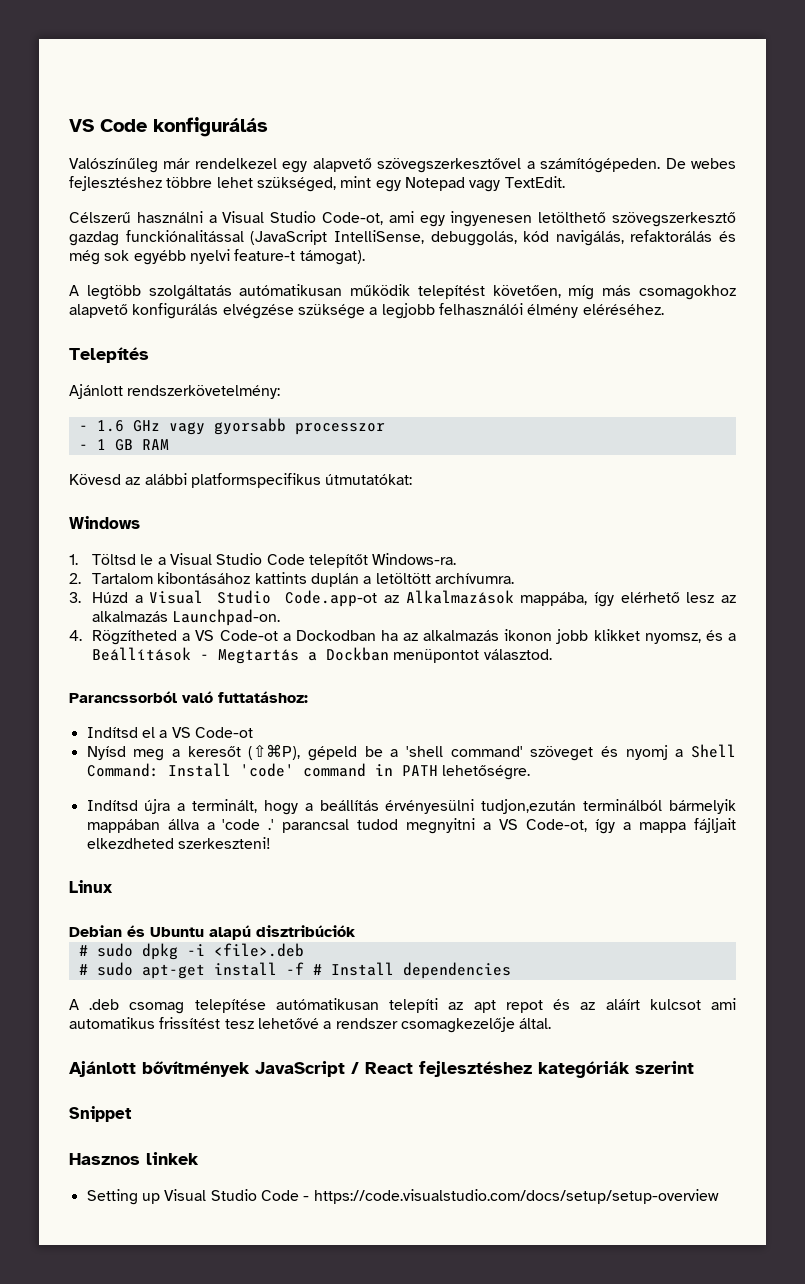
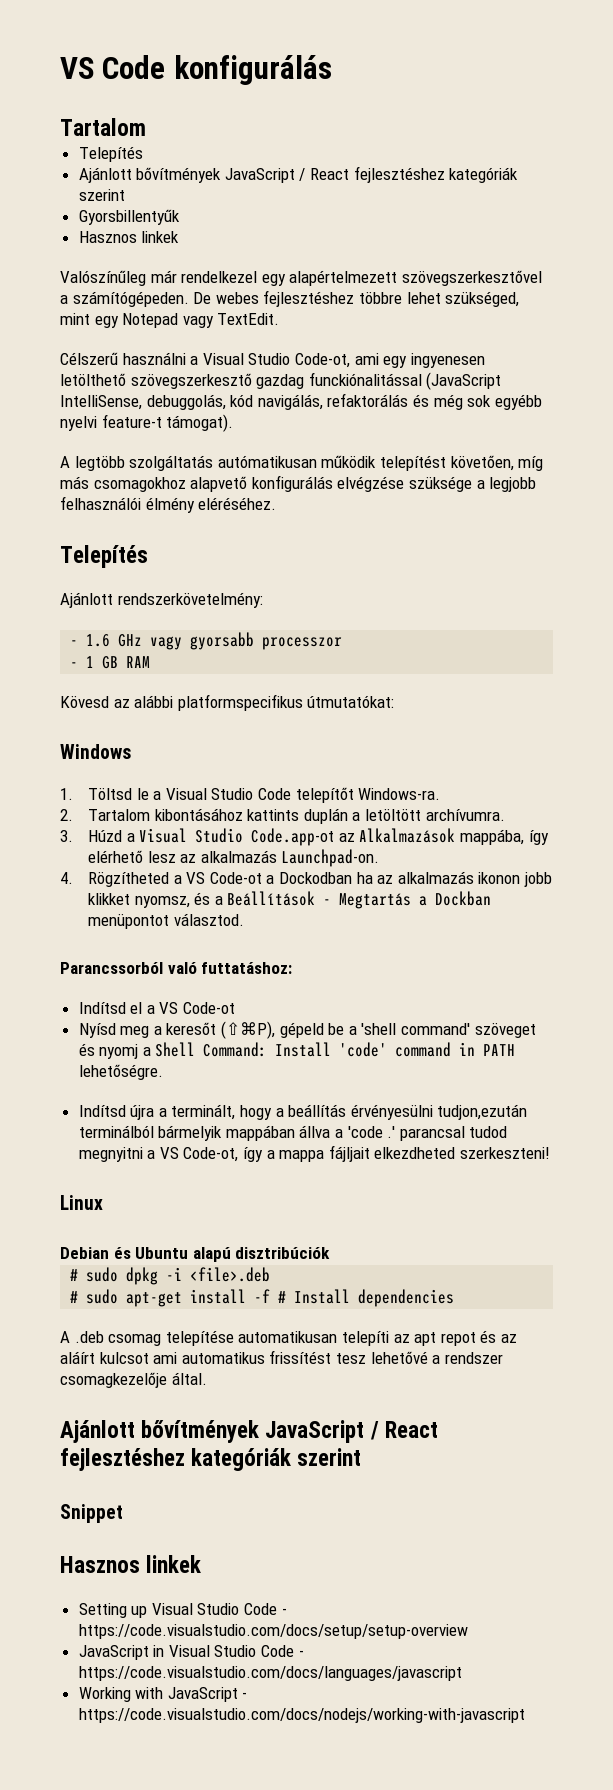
  VS Code konfigurálás
+ Tartalom
+ Telepítés
+ Ajánlott bővítmények JavaScript / React fejlesztéshez kategóriák szerint
+ Gyorsbillentyűk
+ Hasznos linkek
- Valószínűleg már rendelkezel egy alapvető szövegszerkesztővel a számítógépeden.
+ Valószínűleg már rendelkezel egy alapértelmezett szövegszerkesztővel a számítógépeden.
- A .deb csomag telepítése autómatikusan telepíti az apt repot és az aláírt kulcsot ami automatikus frissítést tesz lehetővé a rendszer csomagkezelője által.
+ A .deb csomag telepítése automatikusan telepíti az apt repot és az aláírt kulcsot ami automatikus frissítést tesz lehetővé a rendszer csomagkezelője által.
+ JavaScript in Visual Studio Code - https://code.visualstudio.com/docs/languages/javascript
+ Working with JavaScript - https://code.visualstudio.com/docs/nodejs/working-with-javascript

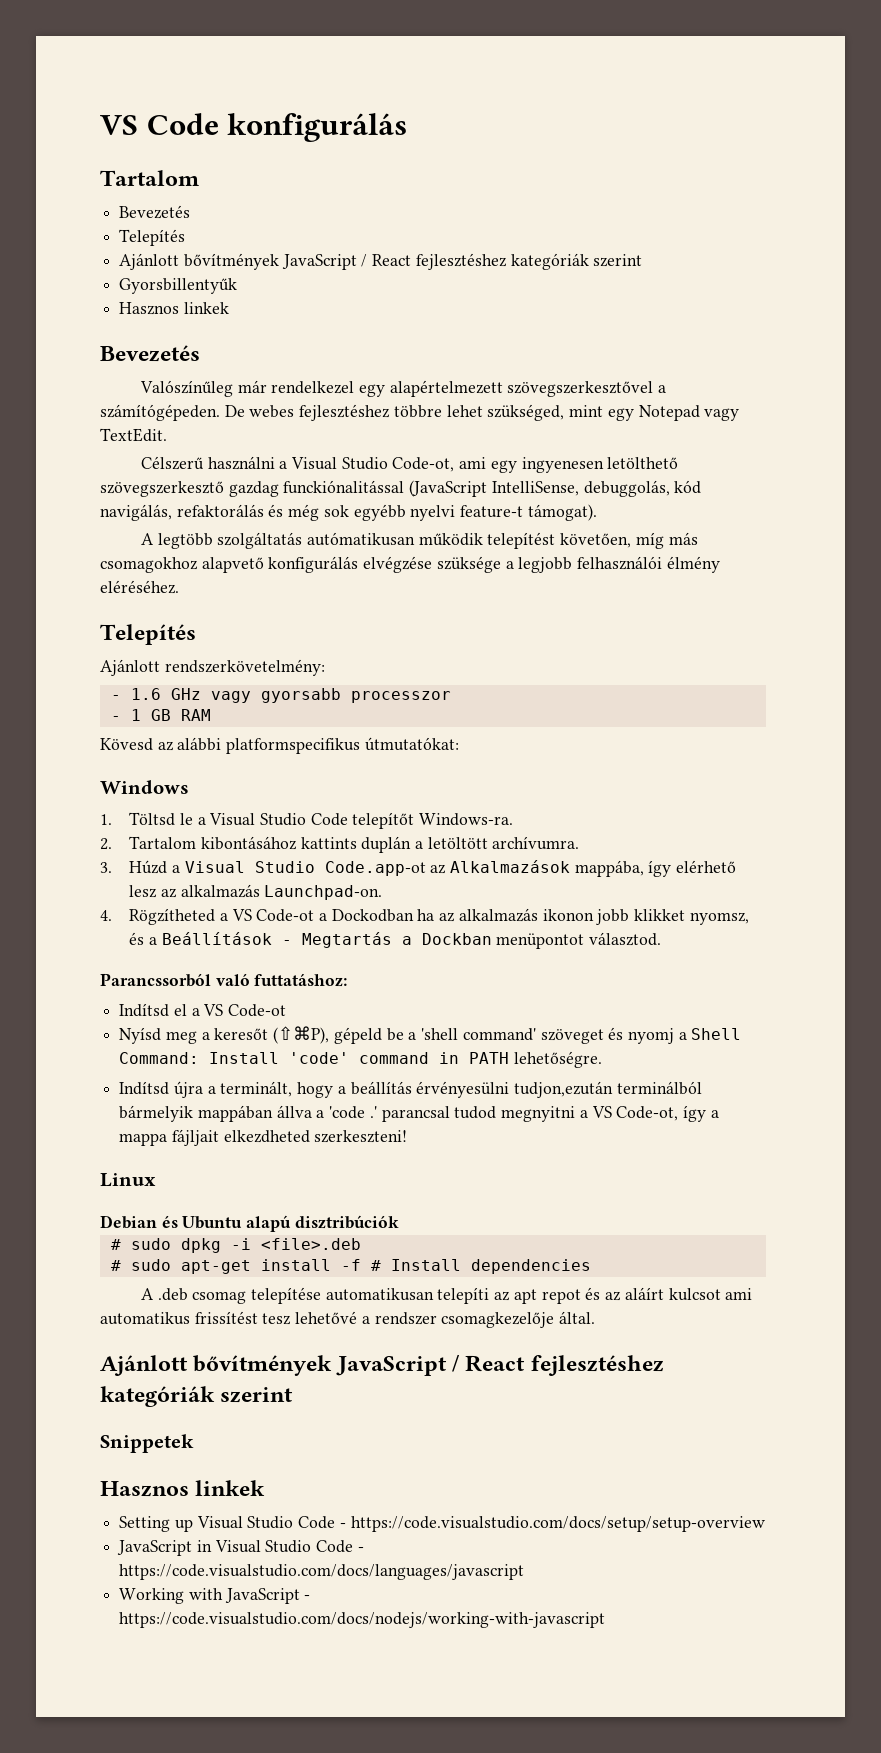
  VS Code konfigurálás
  Tartalom
+ Bevezetés
  Gyorsbillentyűk
  Hasznos linkek
+ Bevezetés
- Snippet
+ Snippetek

